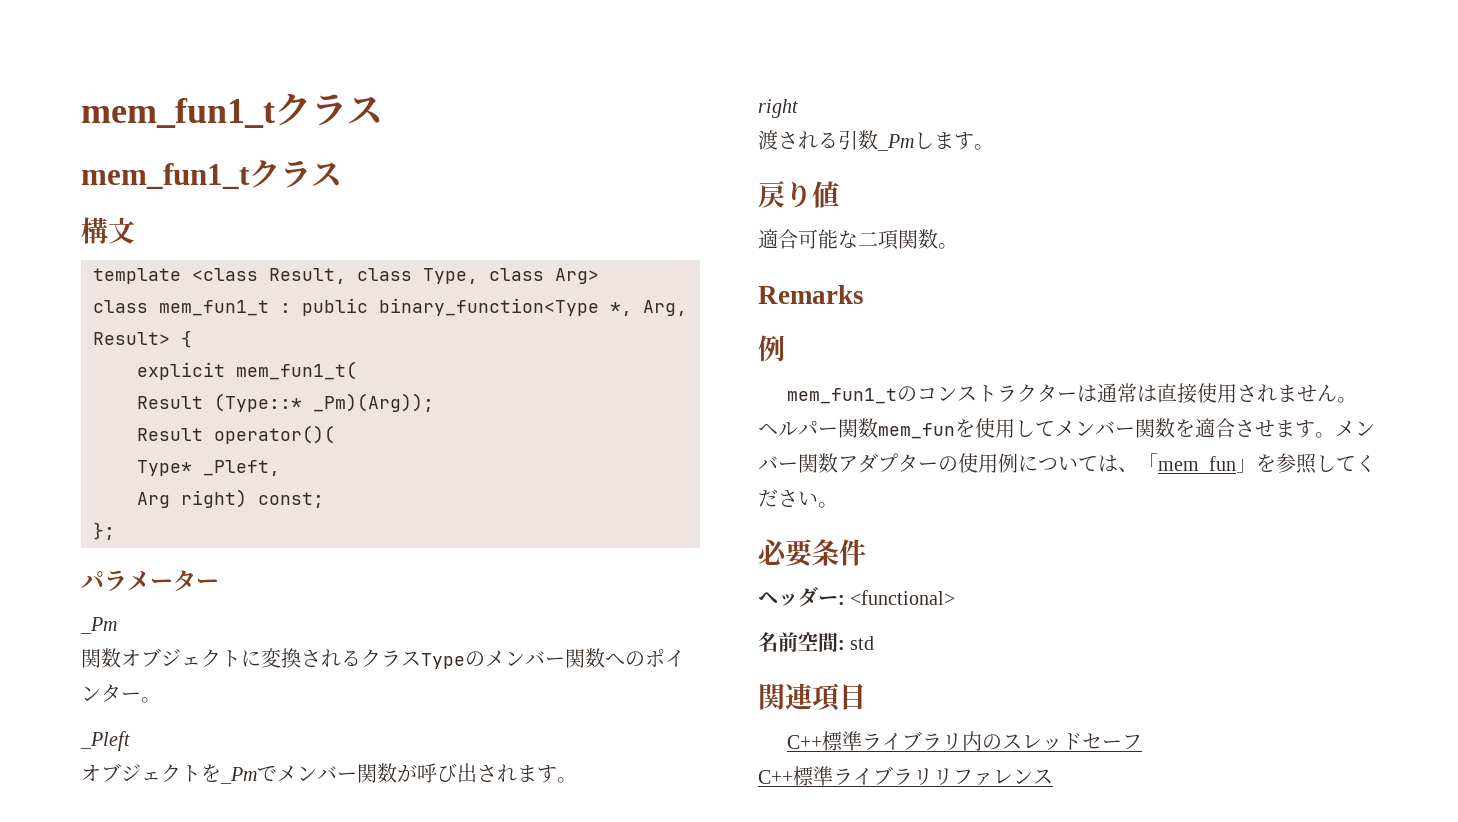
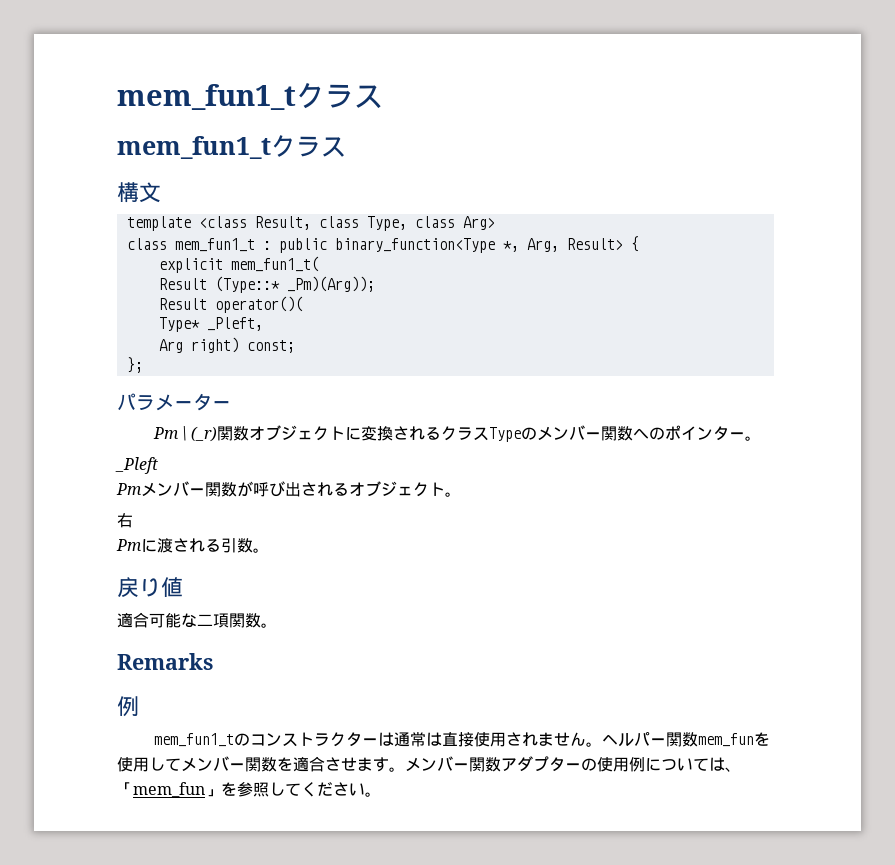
  パラメーター
- _Pm
- 関数オブジェクトに変換されるクラスTypeのメンバー関数へのポインター。
+ Pm \ (_r)関数オブジェクトに変換されるクラスTypeのメンバー関数へのポインター。
- オブジェクトを_Pmでメンバー関数が呼び出されます。
- right
- 渡される引数_Pmします。
+ Pmメンバー関数が呼び出されるオブジェクト。
+ 右
+ Pmに渡される引数。
- 必要条件
- ヘッダー: <functional>
- 名前空間: std
- 関連項目
- C++標準ライブラリ内のスレッドセーフ
- C++標準ライブラリリファレンス

